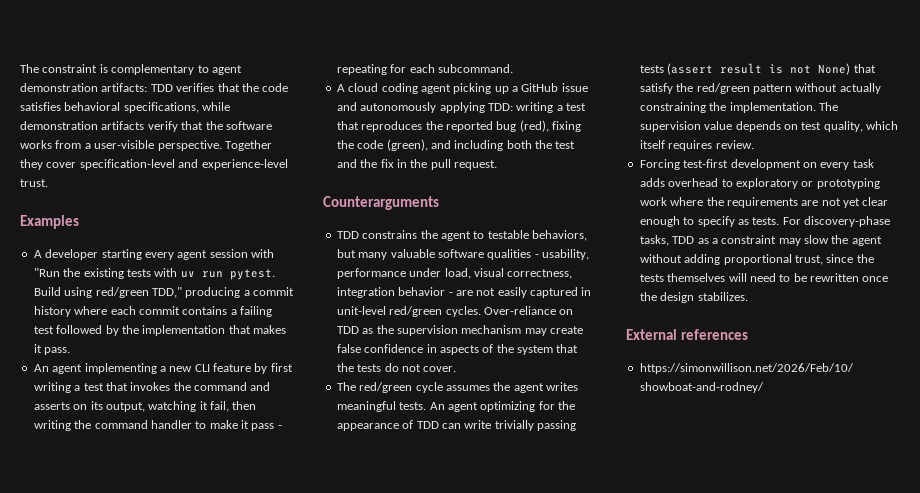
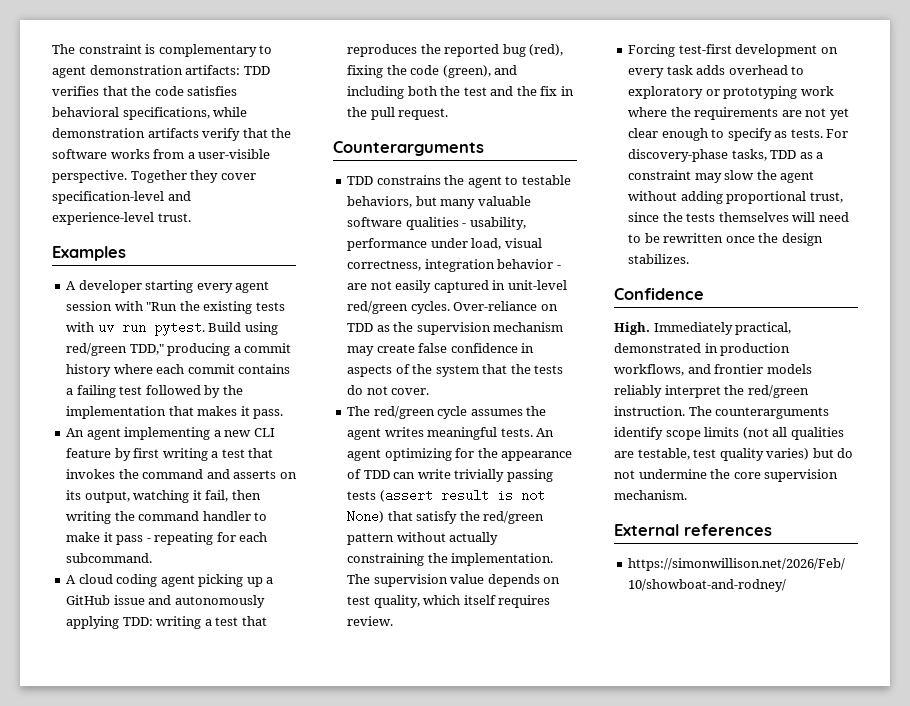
+ Confidence
+ High. Immediately practical, demonstrated in production workflows, and frontier models reliably interpret the red/green instruction. The counterarguments identify scope limits (not all qualities are testable, test quality varies) but do not undermine the core supervision mechanism.

